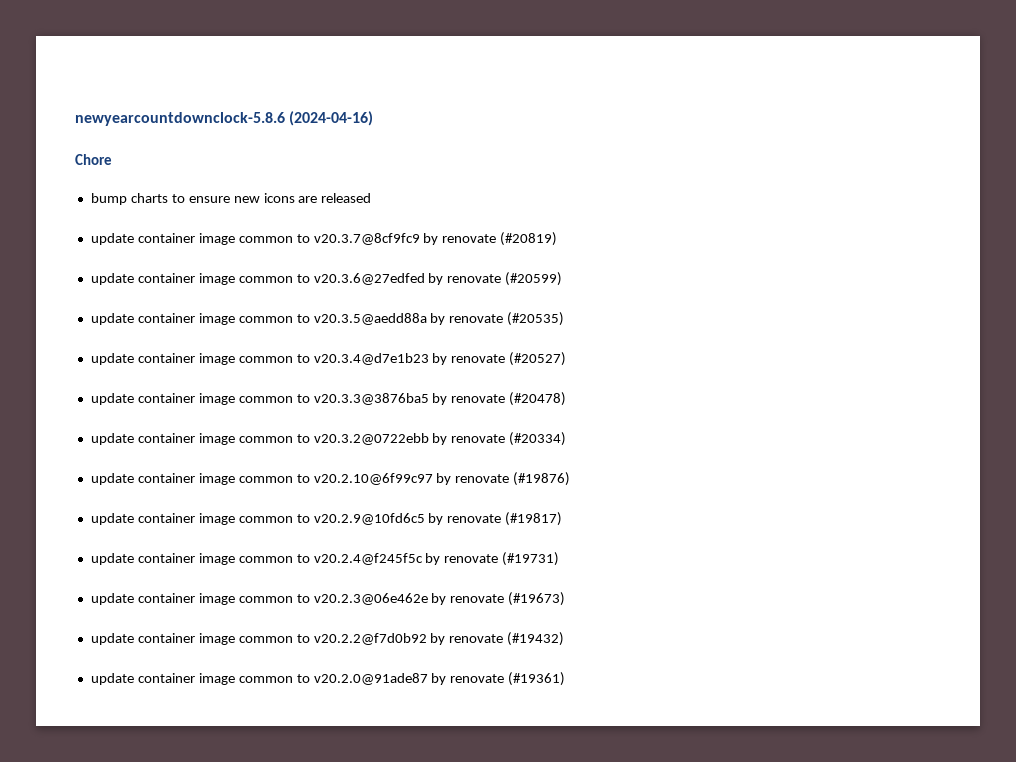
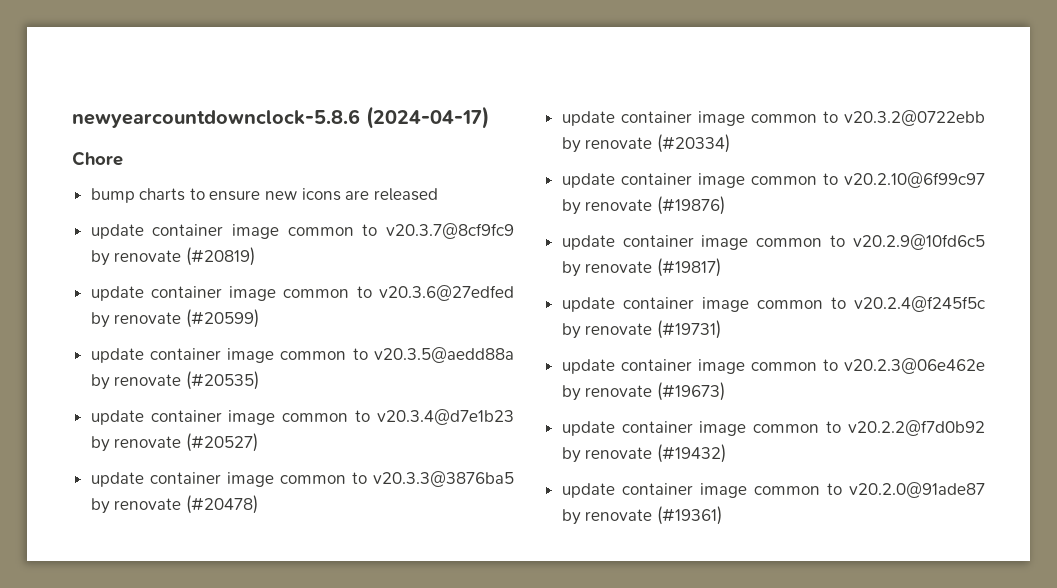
- newyearcountdownclock-5.8.6 (2024-04-16)
+ newyearcountdownclock-5.8.6 (2024-04-17)

